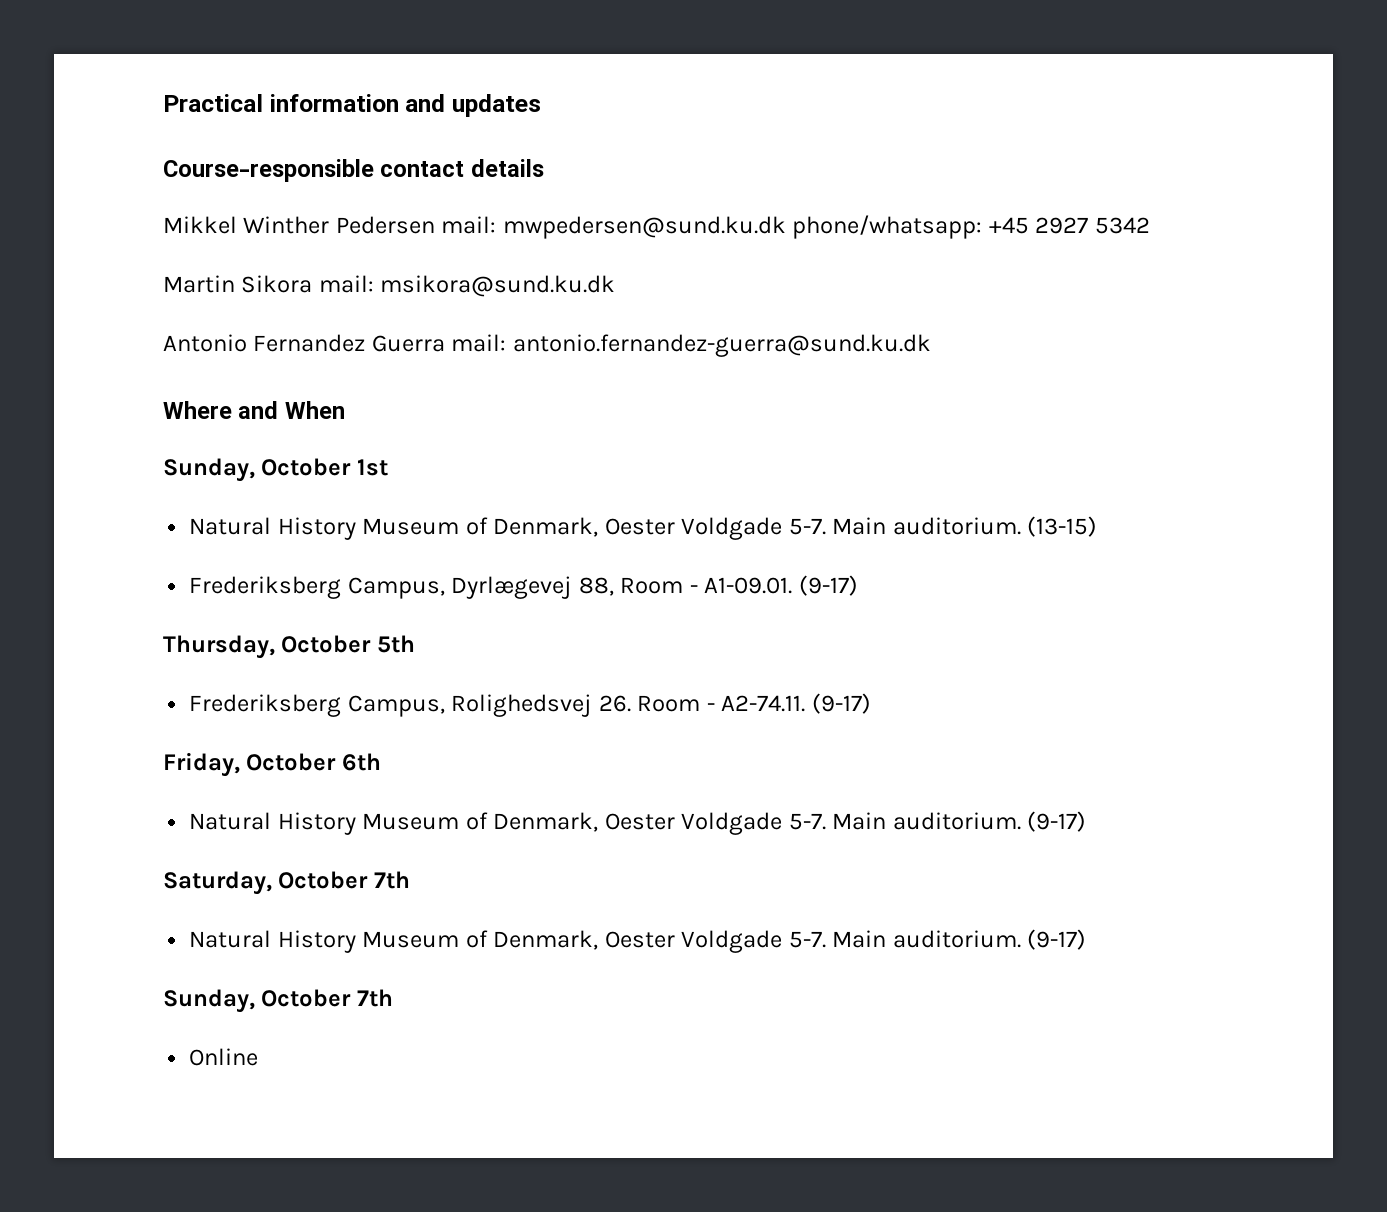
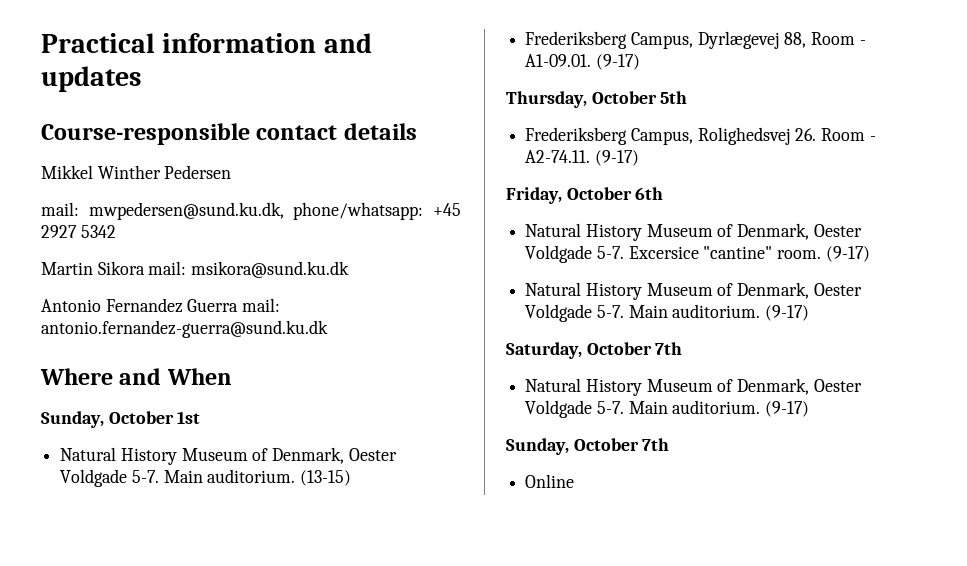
- Mikkel Winther Pedersen mail: mwpedersen@sund.ku.dk phone/whatsapp: +45 2927 5342
+ Mikkel Winther Pedersen
+ mail: mwpedersen@sund.ku.dk, phone/whatsapp: +45 2927 5342
+ Natural History Museum of Denmark, Oester Voldgade 5-7. Excersice "cantine" room. (9-17)

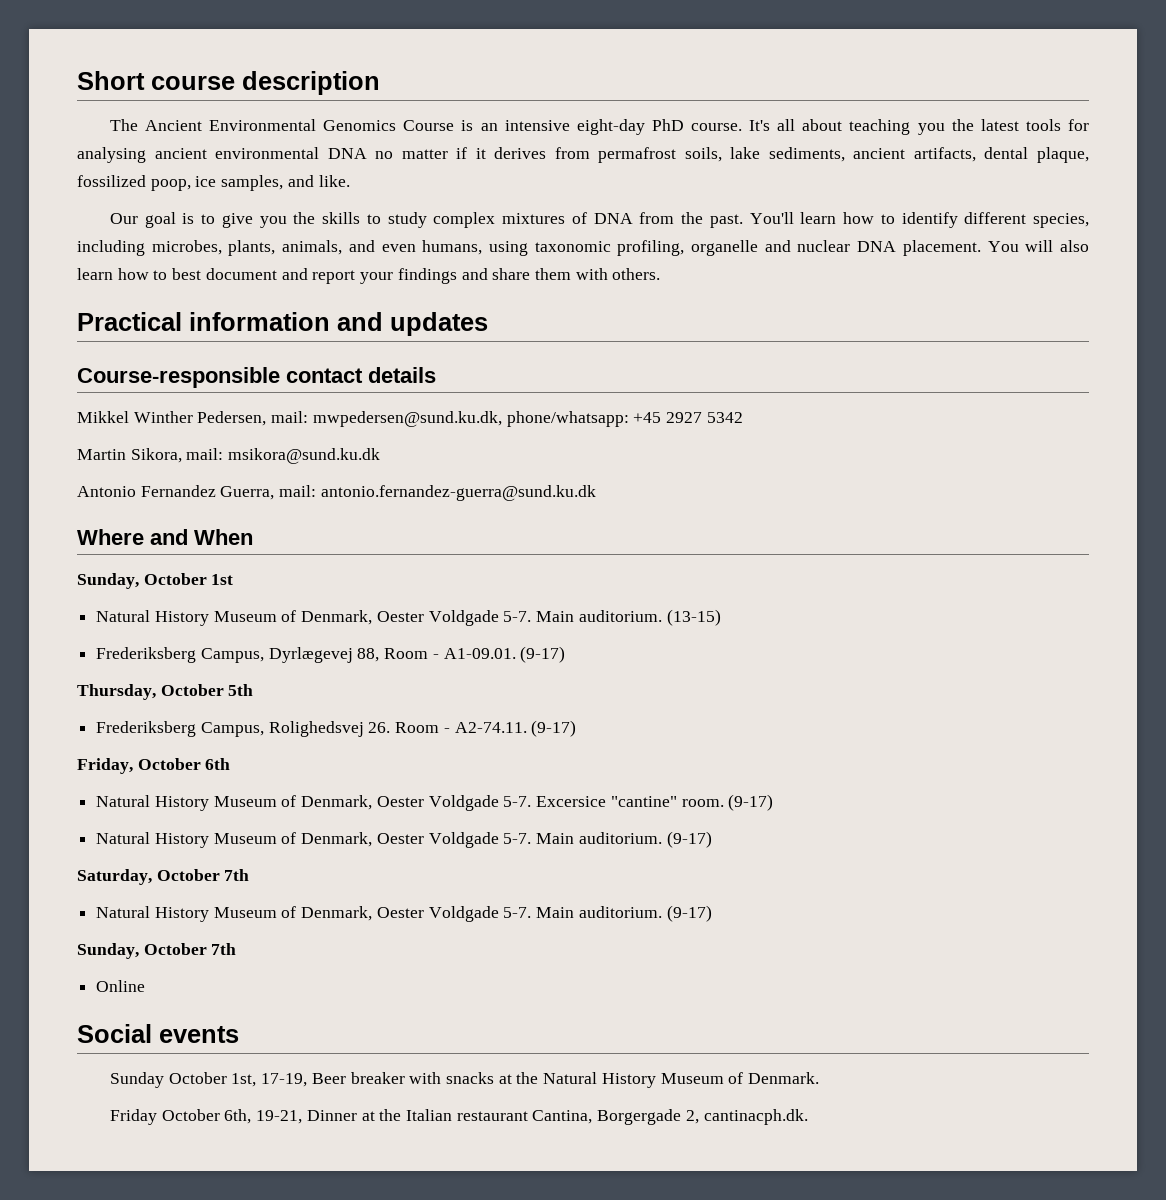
+ Short course description
+ The Ancient Environmental Genomics Course is an intensive eight-day PhD course. It's all about teaching you the latest tools for analysing ancient environmental DNA no matter if it derives from permafrost soils, lake sediments, ancient artifacts, dental plaque, fossilized poop, ice samples, and like.
+ Our goal is to give you the skills to study complex mixtures of DNA from the past. You'll learn how to identify different species, including microbes, plants, animals, and even humans, using taxonomic profiling, organelle and nuclear DNA placement. You will also learn how to best document and report your findings and share them with others.
- Mikkel Winther Pedersen
- mail: mwpedersen@sund.ku.dk, phone/whatsapp: +45 2927 5342
+ Mikkel Winther Pedersen, mail: mwpedersen@sund.ku.dk, phone/whatsapp: +45 2927 5342
- Martin Sikora mail: msikora@sund.ku.dk
+ Martin Sikora, mail: msikora@sund.ku.dk
- Antonio Fernandez Guerra mail: antonio.fernandez-guerra@sund.ku.dk
+ Antonio Fernandez Guerra, mail: antonio.fernandez-guerra@sund.ku.dk
+ Social events
+ Sunday October 1st, 17-19, Beer breaker with snacks at the Natural History Museum of Denmark.
+ Friday October 6th, 19-21, Dinner at the Italian restaurant Cantina, Borgergade 2, cantinacph.dk.

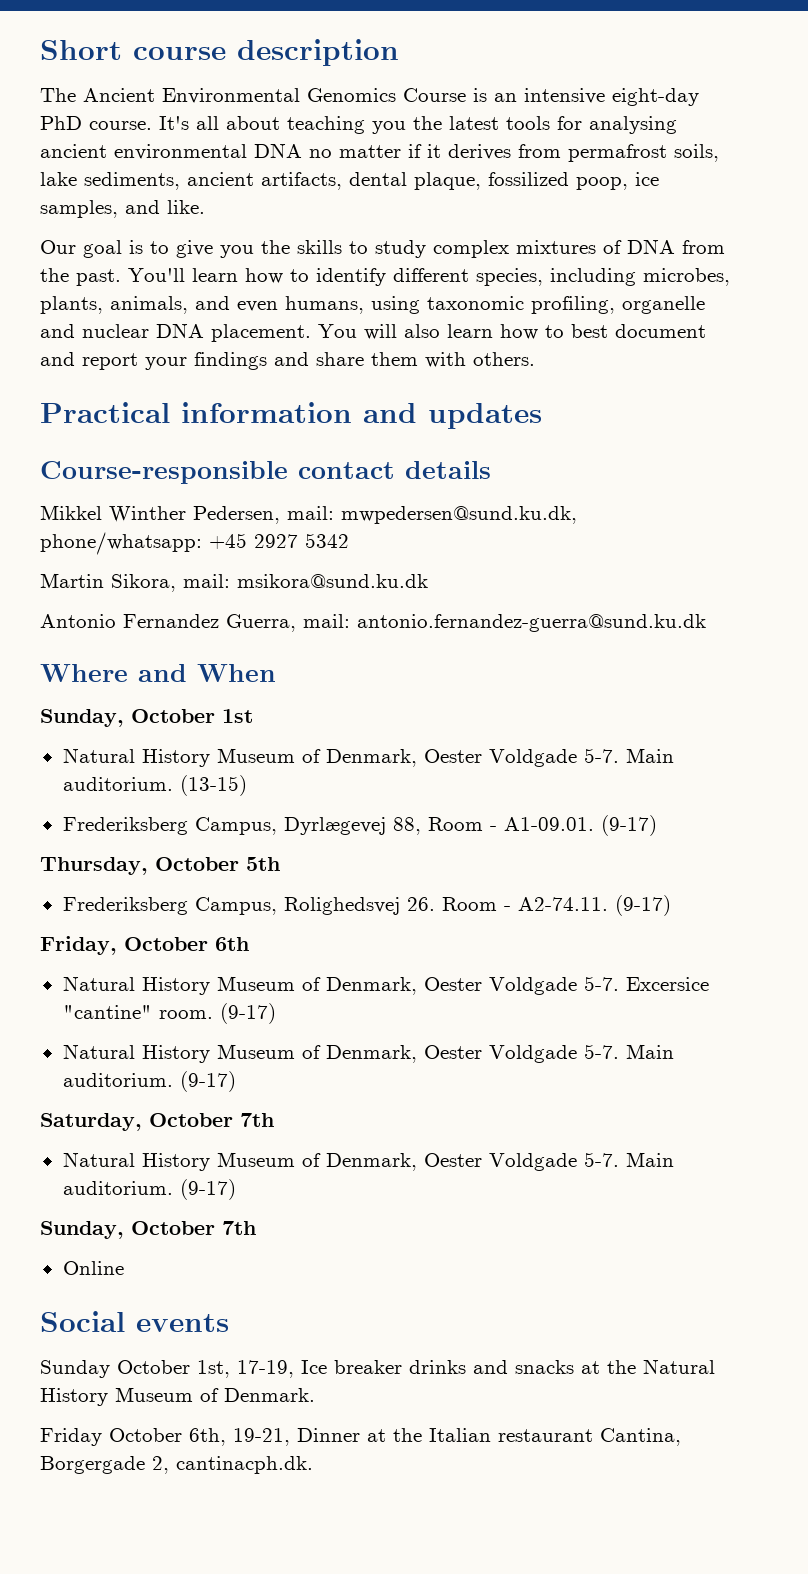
- Sunday October 1st, 17-19, Beer breaker with snacks at the Natural History Museum of Denmark.
+ Sunday October 1st, 17-19, Ice breaker drinks and snacks at the Natural History Museum of Denmark.

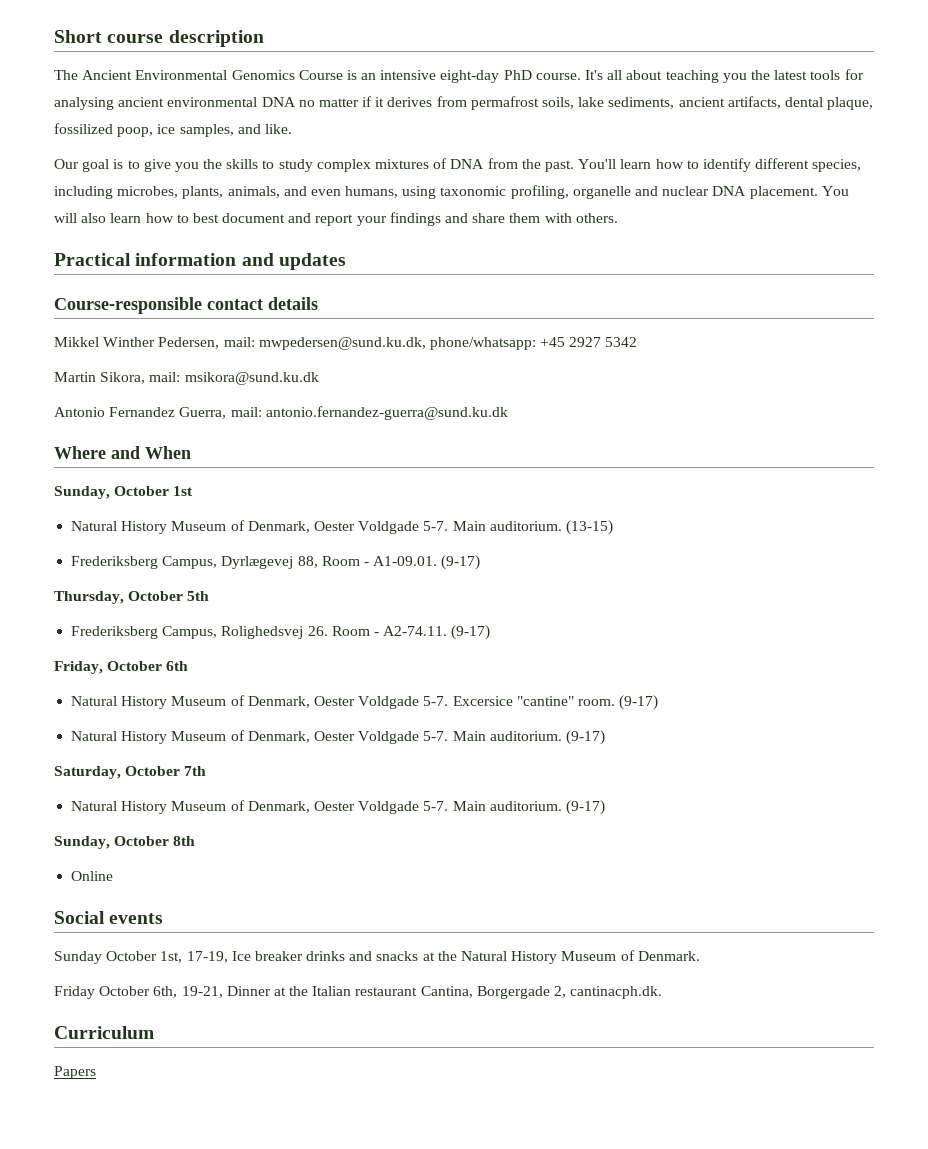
- Sunday, October 7th
+ Sunday, October 8th
+ Curriculum
+ Papers

